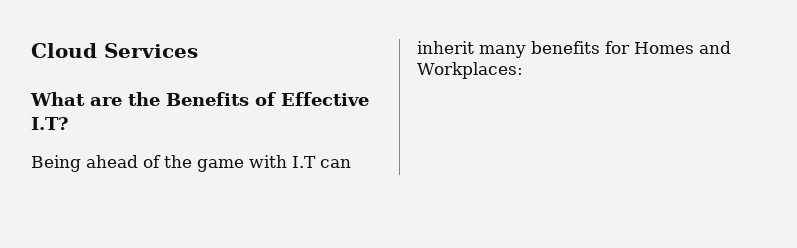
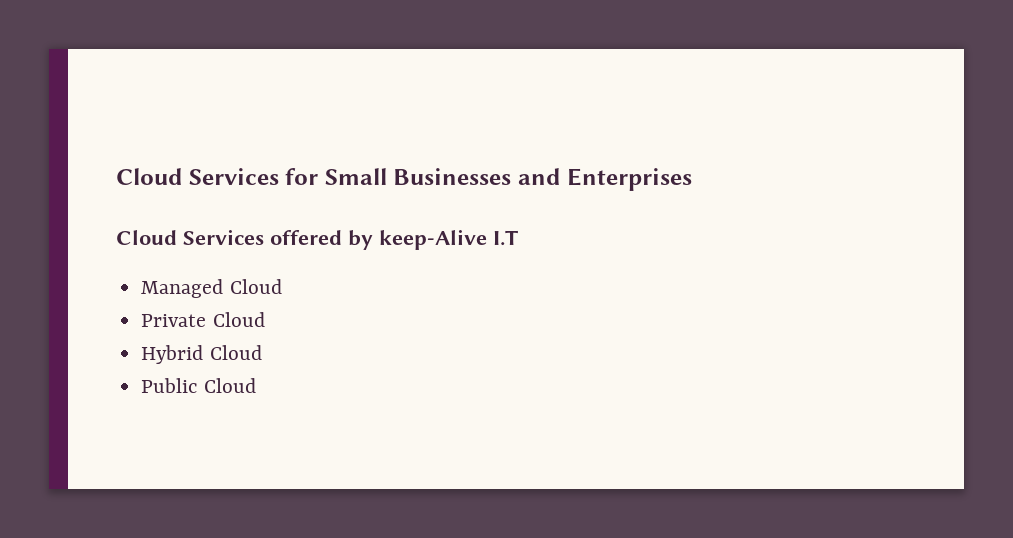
- Cloud Services
- What are the Benefits of Effective I.T?
- Being ahead of the game with I.T can inherit many benefits for Homes and Workplaces:
+ Cloud Services for Small Businesses and Enterprises
+ Cloud Services offered by keep-Alive I.T
+ Managed Cloud
+ Private Cloud
+ Hybrid Cloud
+ Public Cloud

